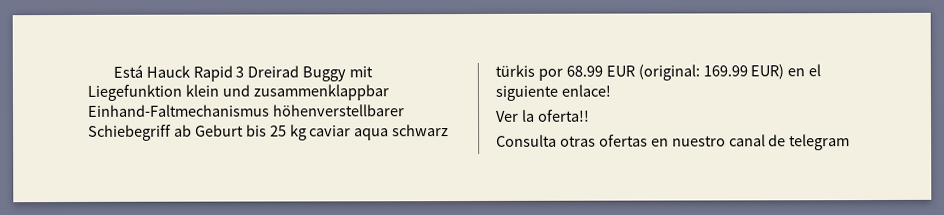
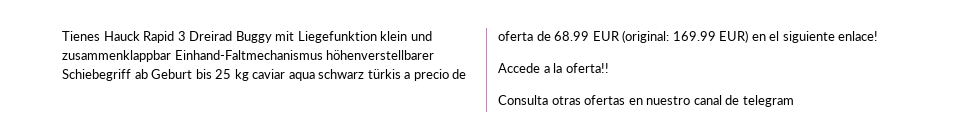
- Está Hauck Rapid 3 Dreirad Buggy mit Liegefunktion klein und zusammenklappbar Einhand-Faltmechanismus höhenverstellbarer Schiebegriff ab Geburt bis 25 kg caviar aqua schwarz türkis por 68.99 EUR (original: 169.99 EUR) en el siguiente enlace!
+ Tienes Hauck Rapid 3 Dreirad Buggy mit Liegefunktion klein und zusammenklappbar Einhand-Faltmechanismus höhenverstellbarer Schiebegriff ab Geburt bis 25 kg caviar aqua schwarz türkis a precio de oferta de 68.99 EUR (original: 169.99 EUR) en el siguiente enlace!
- Ver la oferta!!
+ Accede a la oferta!!

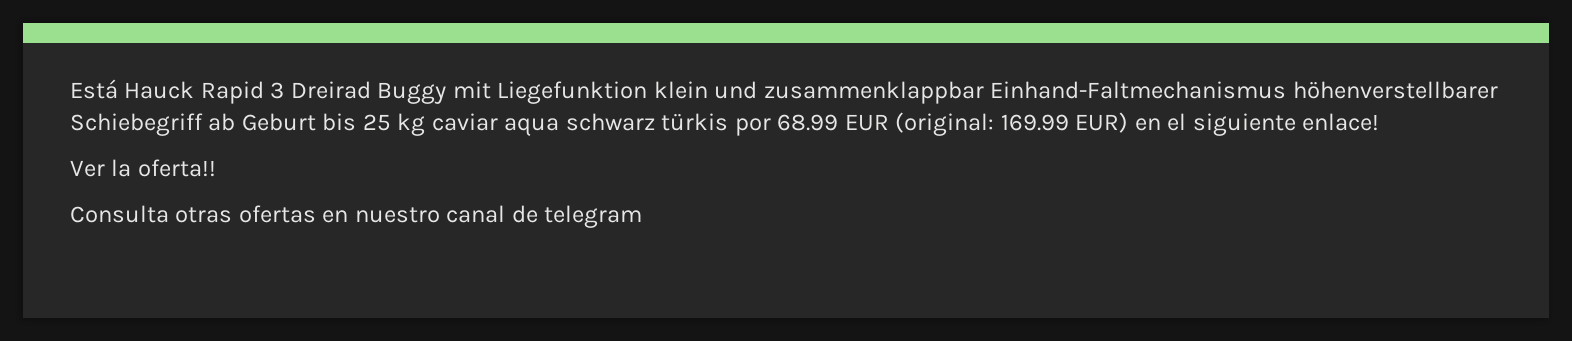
- Tienes Hauck Rapid 3 Dreirad Buggy mit Liegefunktion klein und zusammenklappbar Einhand-Faltmechanismus höhenverstellbarer Schiebegriff ab Geburt bis 25 kg caviar aqua schwarz türkis a precio de oferta de 68.99 EUR (original: 169.99 EUR) en el siguiente enlace!
+ Está Hauck Rapid 3 Dreirad Buggy mit Liegefunktion klein und zusammenklappbar Einhand-Faltmechanismus höhenverstellbarer Schiebegriff ab Geburt bis 25 kg caviar aqua schwarz türkis por 68.99 EUR (original: 169.99 EUR) en el siguiente enlace!
- Accede a la oferta!!
+ Ver la oferta!!

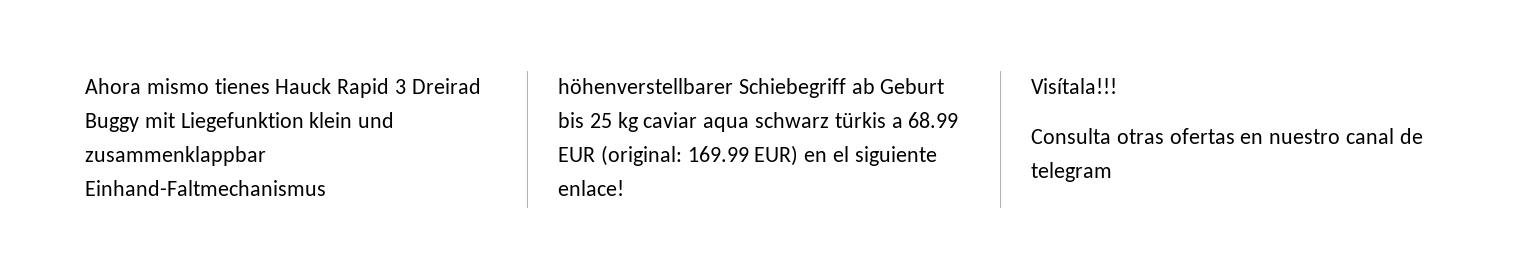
- Está Hauck Rapid 3 Dreirad Buggy mit Liegefunktion klein und zusammenklappbar Einhand-Faltmechanismus höhenverstellbarer Schiebegriff ab Geburt bis 25 kg caviar aqua schwarz türkis por 68.99 EUR (original: 169.99 EUR) en el siguiente enlace!
+ Ahora mismo tienes Hauck Rapid 3 Dreirad Buggy mit Liegefunktion klein und zusammenklappbar Einhand-Faltmechanismus höhenverstellbarer Schiebegriff ab Geburt bis 25 kg caviar aqua schwarz türkis a 68.99 EUR (original: 169.99 EUR) en el siguiente enlace!
- Ver la oferta!!
+ Visítala!!!

